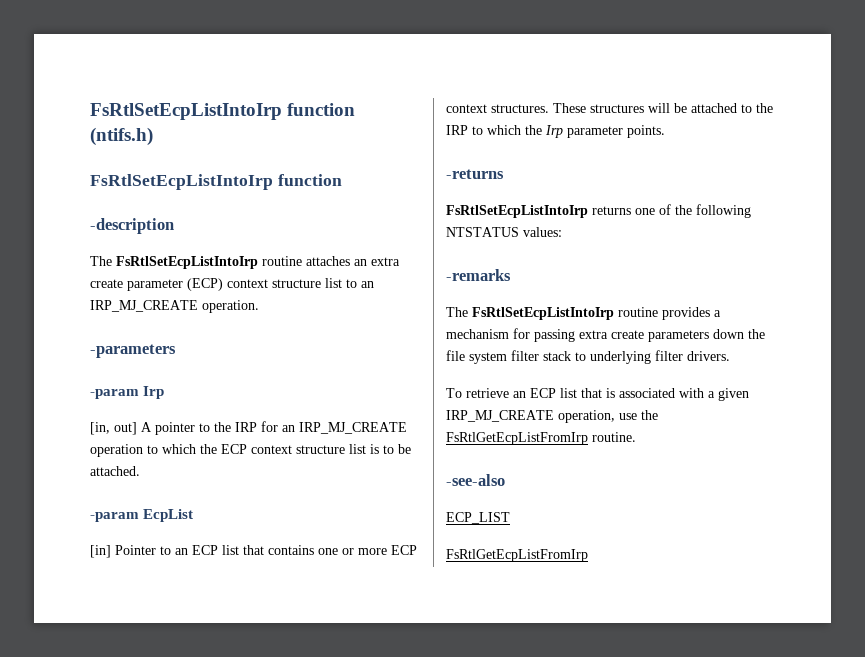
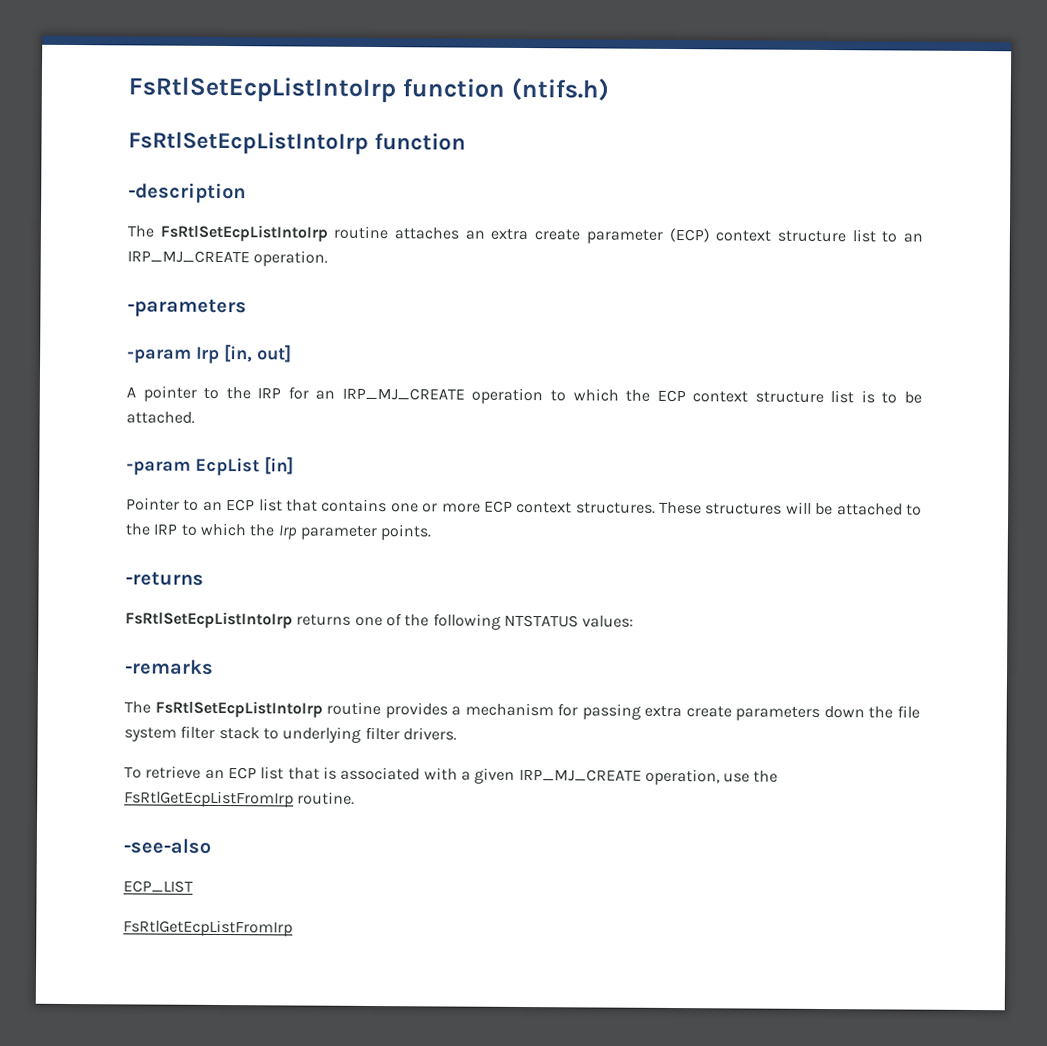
- -param Irp
- [in, out] A pointer to the IRP for an IRP_MJ_CREATE operation to which the ECP context structure list is to be attached.
+ -param Irp [in, out]
+ A pointer to the IRP for an IRP_MJ_CREATE operation to which the ECP context structure list is to be attached.
- -param EcpList
- [in] Pointer to an ECP list that contains one or more ECP context structures.
+ -param EcpList [in]
+ Pointer to an ECP list that contains one or more ECP context structures.

